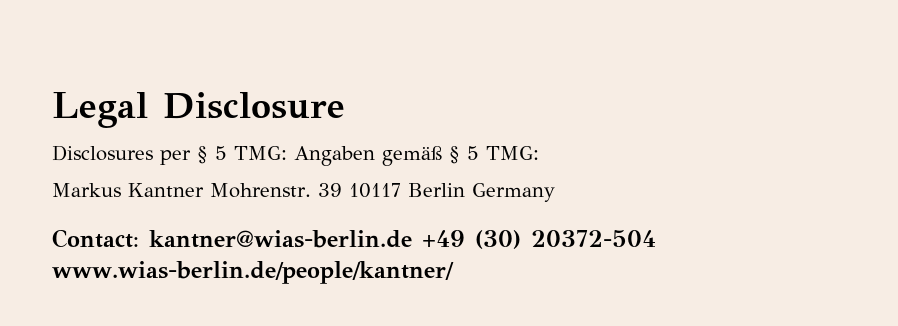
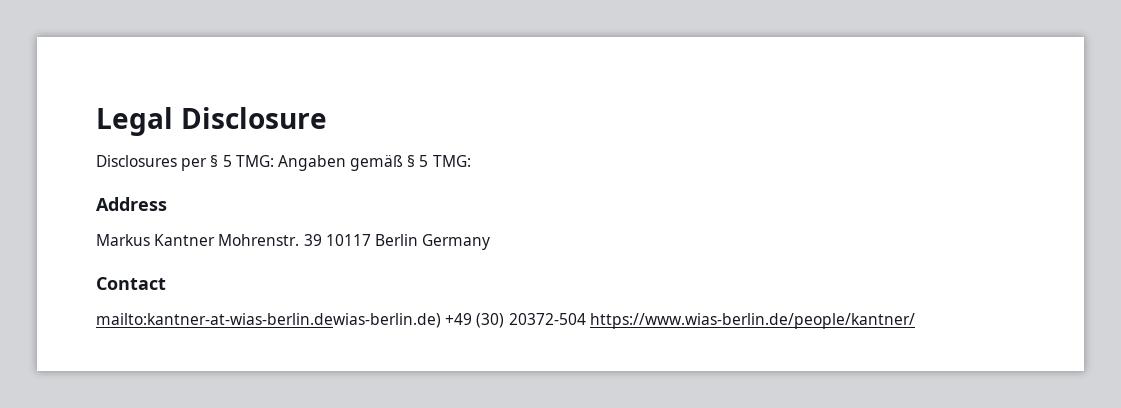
+ Address
- Contact: kantner@wias-berlin.de +49 (30) 20372-504 www.wias-berlin.de/people/kantner/
+ Contact
+ mailto:kantner-at-wias-berlin.dewias-berlin.de) +49 (30) 20372-504 https://www.wias-berlin.de/people/kantner/

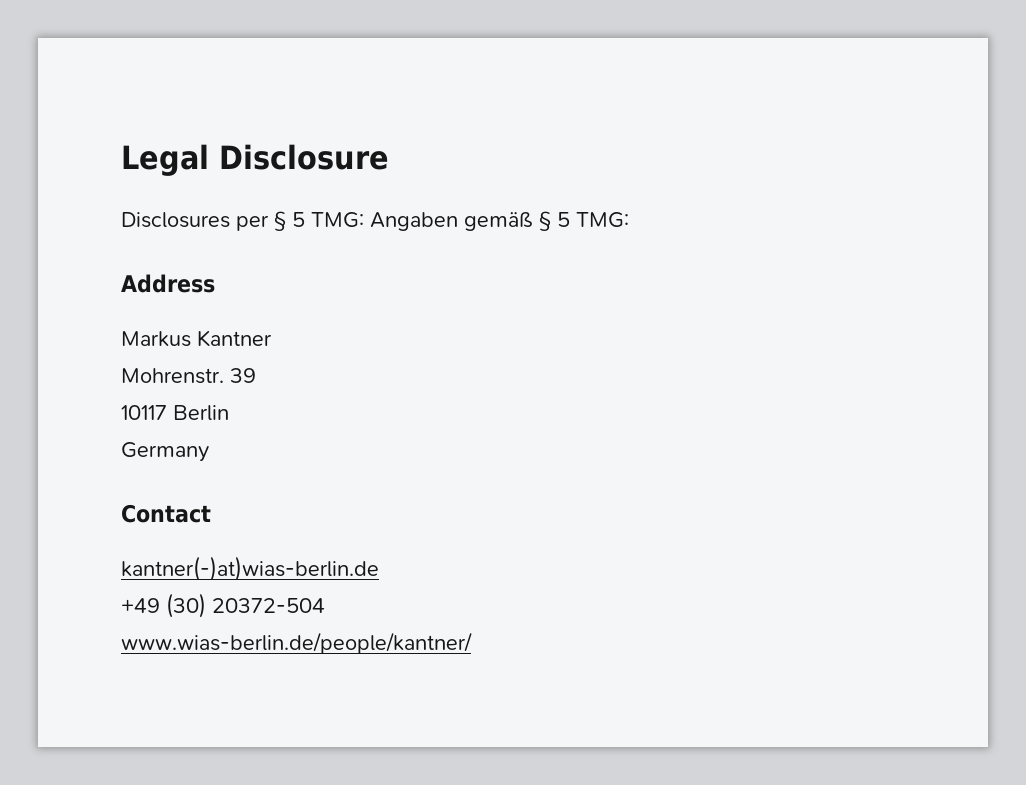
- Markus Kantner Mohrenstr.
+ Markus Kantner
+ Mohrenstr.
- 39 10117 Berlin Germany
+ 39
+ 10117 Berlin
+ Germany
- mailto:kantner-at-wias-berlin.dewias-berlin.de) +49 (30) 20372-504 https://www.wias-berlin.de/people/kantner/
+ kantner(-)at)wias-berlin.de
+ +49 (30) 20372-504
+ www.wias-berlin.de/people/kantner/

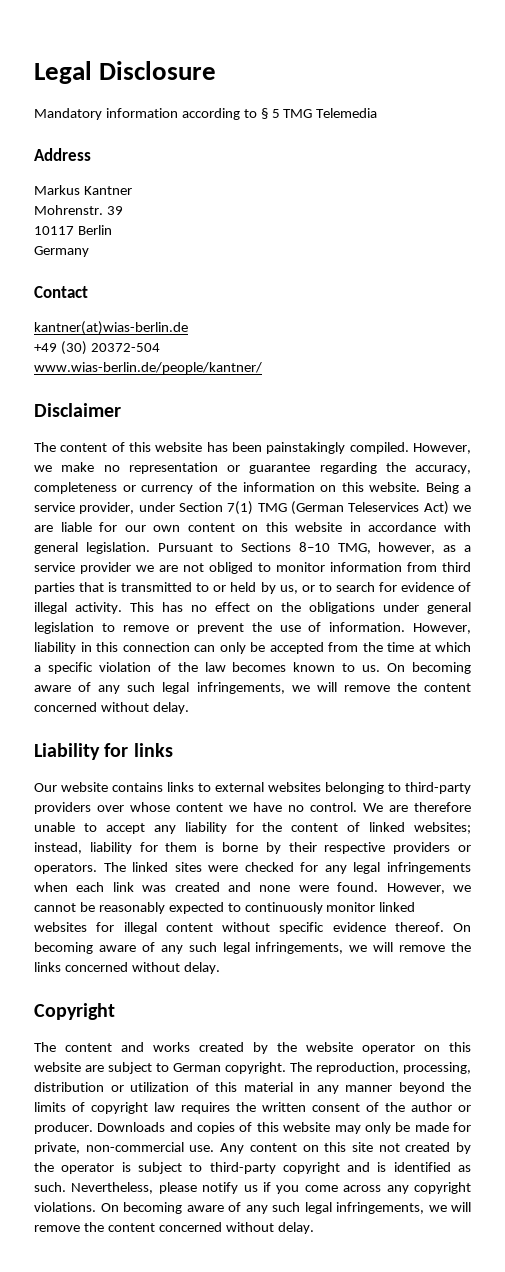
- Disclosures per § 5 TMG: Angaben gemäß § 5 TMG:
+ Mandatory information according to § 5 TMG Telemedia
- kantner(-)at)wias-berlin.de
+ kantner(at)wias-berlin.de
+ Disclaimer
+ The content of this website has been painstakingly compiled. However, we make no representation or guarantee regarding the accuracy, completeness or currency of the information on this website. Being a service provider, under Section 7(1) TMG (German Teleservices Act) we are liable for our own content on this website in accordance with general legislation. Pursuant to Sections 8–10 TMG, however, as a service provider we are not obliged to monitor information from third parties that is transmitted to or held by us, or to search for evidence of illegal activity. This has no effect on the obligations under general legislation to remove or prevent the use of information. However, liability in this connection can only be accepted from the time at which a specific violation of the law becomes known to us. On becoming aware of any such legal infringements, we will remove the content concerned without delay.
+ Liability for links
+ Our website contains links to external websites belonging to third-party providers over whose content we have no control. We are therefore unable to accept any liability for the content of linked websites; instead, liability for them is borne by their respective providers or operators. The linked sites were checked for any legal infringements when each link was created and none were found. However, we cannot be reasonably expected to continuously monitor linked websites for illegal content without specific evidence thereof. On becoming aware of any such legal infringements, we will remove the links concerned without delay.
+ Copyright
+ The content and works created by the website operator on this website are subject to German copyright. The reproduction, processing, distribution or utilization of this material in any manner beyond the limits of copyright law requires the written consent of the author or producer. Downloads and copies of this website may only be made for private, non-commercial use. Any content on this site not created by the operator is subject to third-party copyright and is identified as such. Nevertheless, please notify us if you come across any copyright violations. On becoming aware of any such legal infringements, we will remove the content concerned without delay.

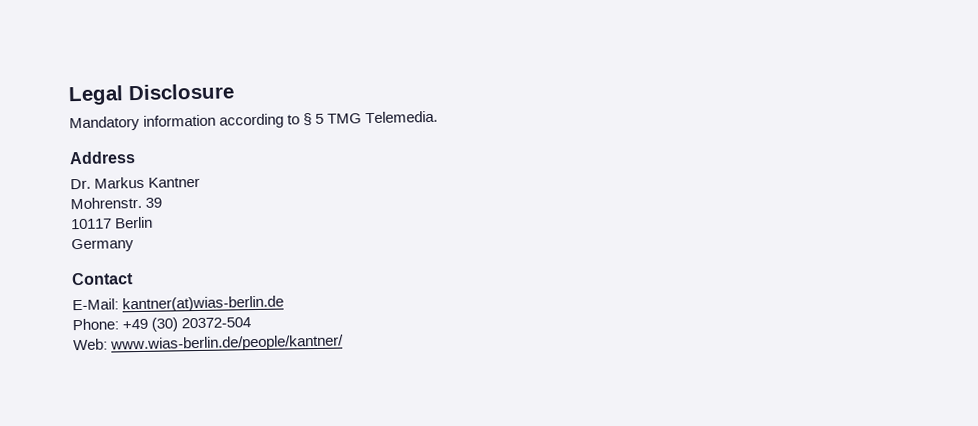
- Mandatory information according to § 5 TMG Telemedia
+ Mandatory information according to § 5 TMG Telemedia.
- Markus Kantner
+ Dr. Markus Kantner
- kantner(at)wias-berlin.de
+ E-Mail: kantner(at)wias-berlin.de
- +49 (30) 20372-504
+ Phone: +49 (30) 20372-504
- www.wias-berlin.de/people/kantner/
+ Web: www.wias-berlin.de/people/kantner/
- Disclaimer
- The content of this website has been painstakingly compiled. However, we make no representation or guarantee regarding the accuracy, completeness or currency of the information on this website. Being a service provider, under Section 7(1) TMG (German Teleservices Act) we are liable for our own content on this website in accordance with general legislation. Pursuant to Sections 8–10 TMG, however, as a service provider we are not obliged to monitor information from third parties that is transmitted to or held by us, or to search for evidence of illegal activity. This has no effect on the obligations under general legislation to remove or prevent the use of information. However, liability in this connection can only be accepted from the time at which a specific violation of the law becomes known to us. On becoming aware of any such legal infringements, we will remove the content concerned without delay.
- Liability for links
- Our website contains links to external websites belonging to third-party providers over whose content we have no control. We are therefore unable to accept any liability for the content of linked websites; instead, liability for them is borne by their respective providers or operators. The linked sites were checked for any legal infringements when each link was created and none were found. However, we cannot be reasonably expected to continuously monitor linked websites for illegal content without specific evidence thereof. On becoming aware of any such legal infringements, we will remove the links concerned without delay.
- Copyright
- The content and works created by the website operator on this website are subject to German copyright. The reproduction, processing, distribution or utilization of this material in any manner beyond the limits of copyright law requires the written consent of the author or producer. Downloads and copies of this website may only be made for private, non-commercial use. Any content on this site not created by the operator is subject to third-party copyright and is identified as such. Nevertheless, please notify us if you come across any copyright violations. On becoming aware of any such legal infringements, we will remove the content concerned without delay.

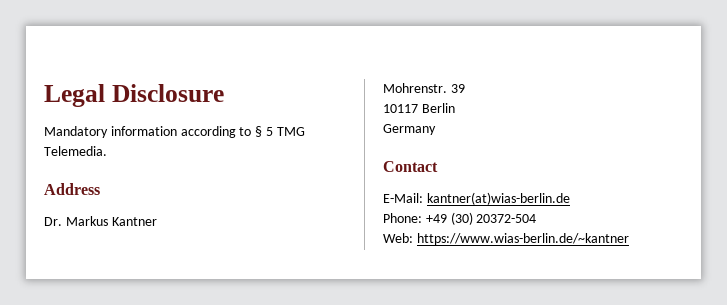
- Web: www.wias-berlin.de/people/kantner/
+ Web: https://www.wias-berlin.de/~kantner

